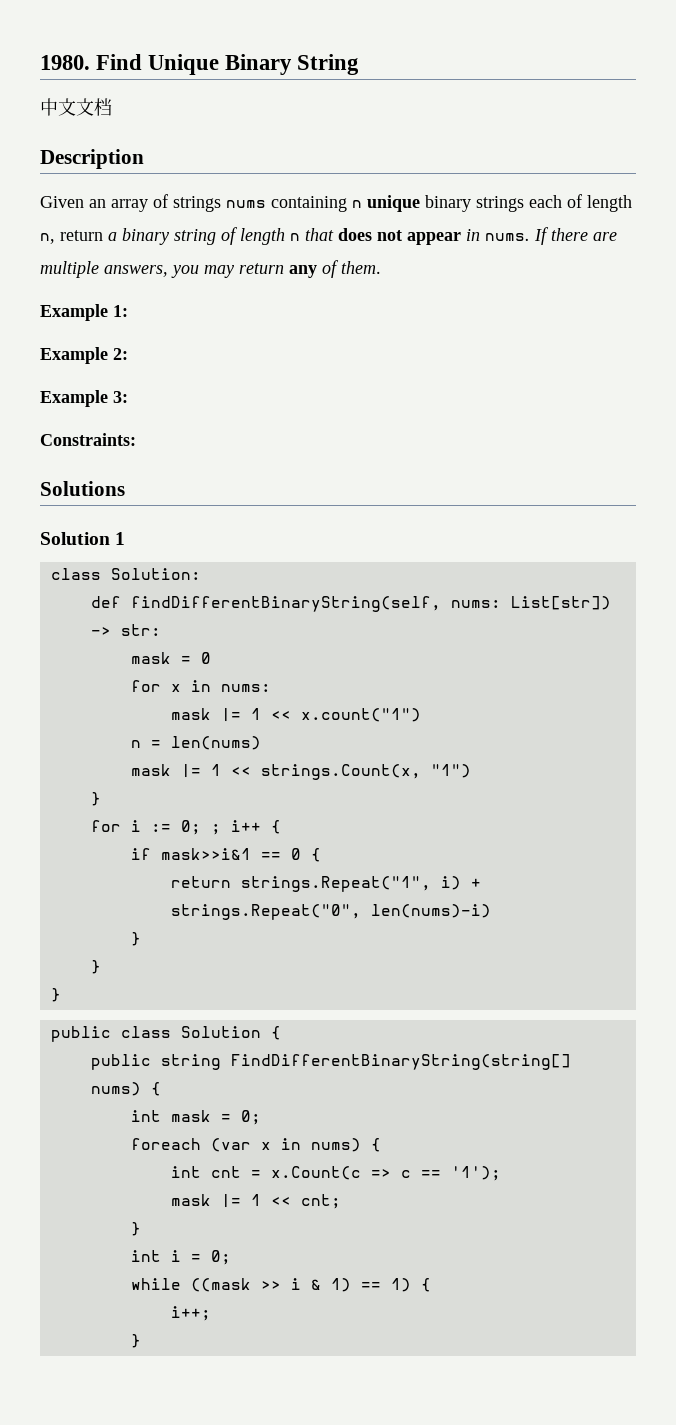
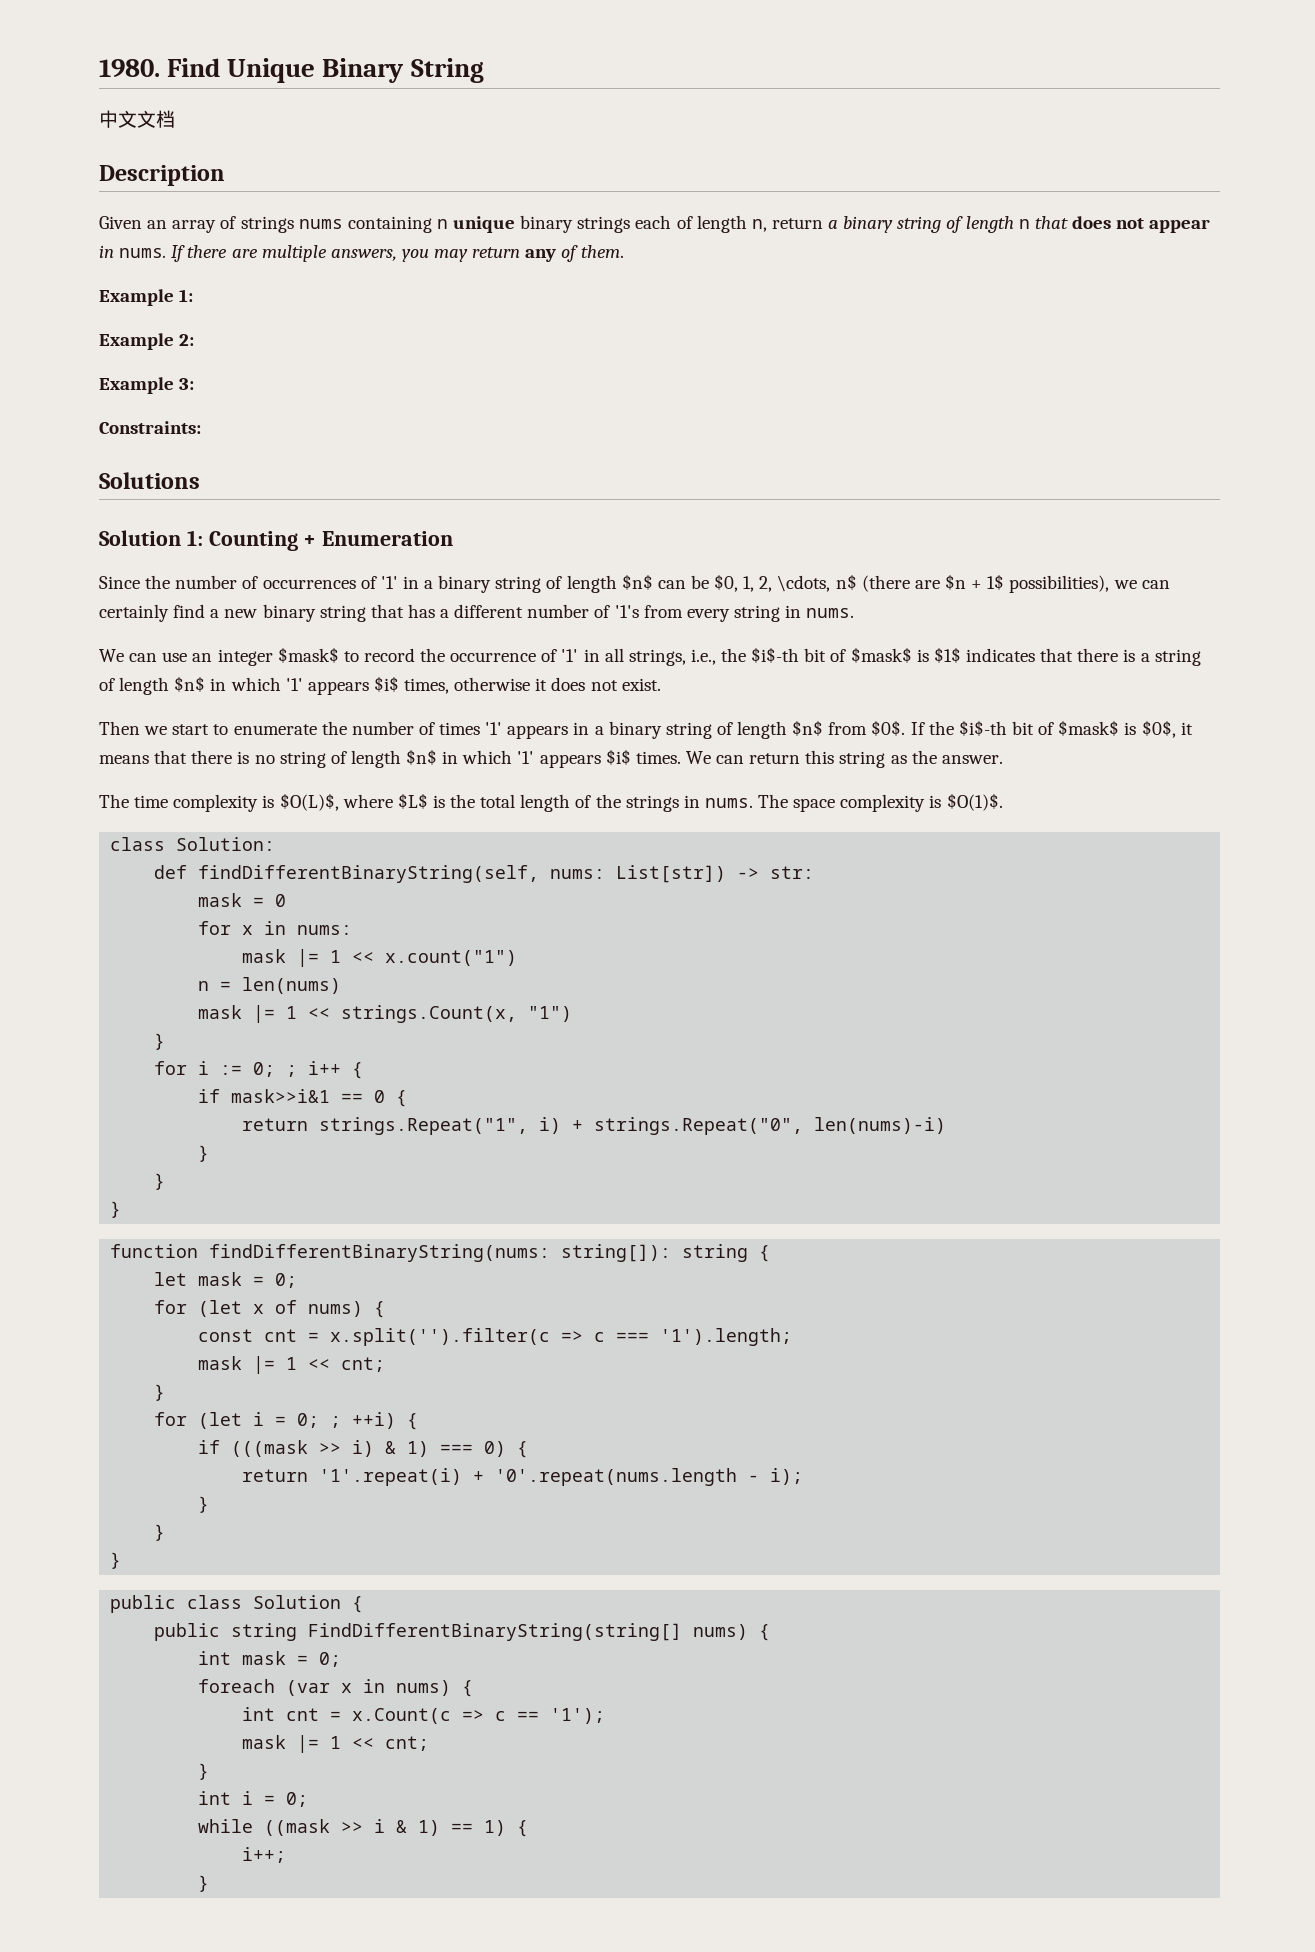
- Solution 1
+ Solution 1: Counting + Enumeration
+ Since the number of occurrences of '1' in a binary string of length $n$ can be $0, 1, 2, \cdots, n$ (there are $n + 1$ possibilities), we can certainly find a new binary string that has a different number of '1's from every string in nums.
+ We can use an integer $mask$ to record the occurrence of '1' in all strings, i.e., the $i$-th bit of $mask$ is $1$ indicates that there is a string of length $n$ in which '1' appears $i$ times, otherwise it does not exist.
+ Then we start to enumerate the number of times '1' appears in a binary string of length $n$ from $0$. If the $i$-th bit of $mask$ is $0$, it means that there is no string of length $n$ in which '1' appears $i$ times. We can return this string as the answer.
+ The time complexity is $O(L)$, where $L$ is the total length of the strings in nums. The space complexity is $O(1)$.
+ function findDifferentBinaryString(nums: string[]): string {
+ let mask = 0;
+ for (let x of nums) {
+ const cnt = x.split('').filter(c => c === '1').length;
+ mask |= 1 << cnt;
+ }
+ for (let i = 0; ; ++i) {
+ if (((mask >> i) & 1) === 0) {
+ return '1'.repeat(i) + '0'.repeat(nums.length - i);
+ }
+ }
+ }

